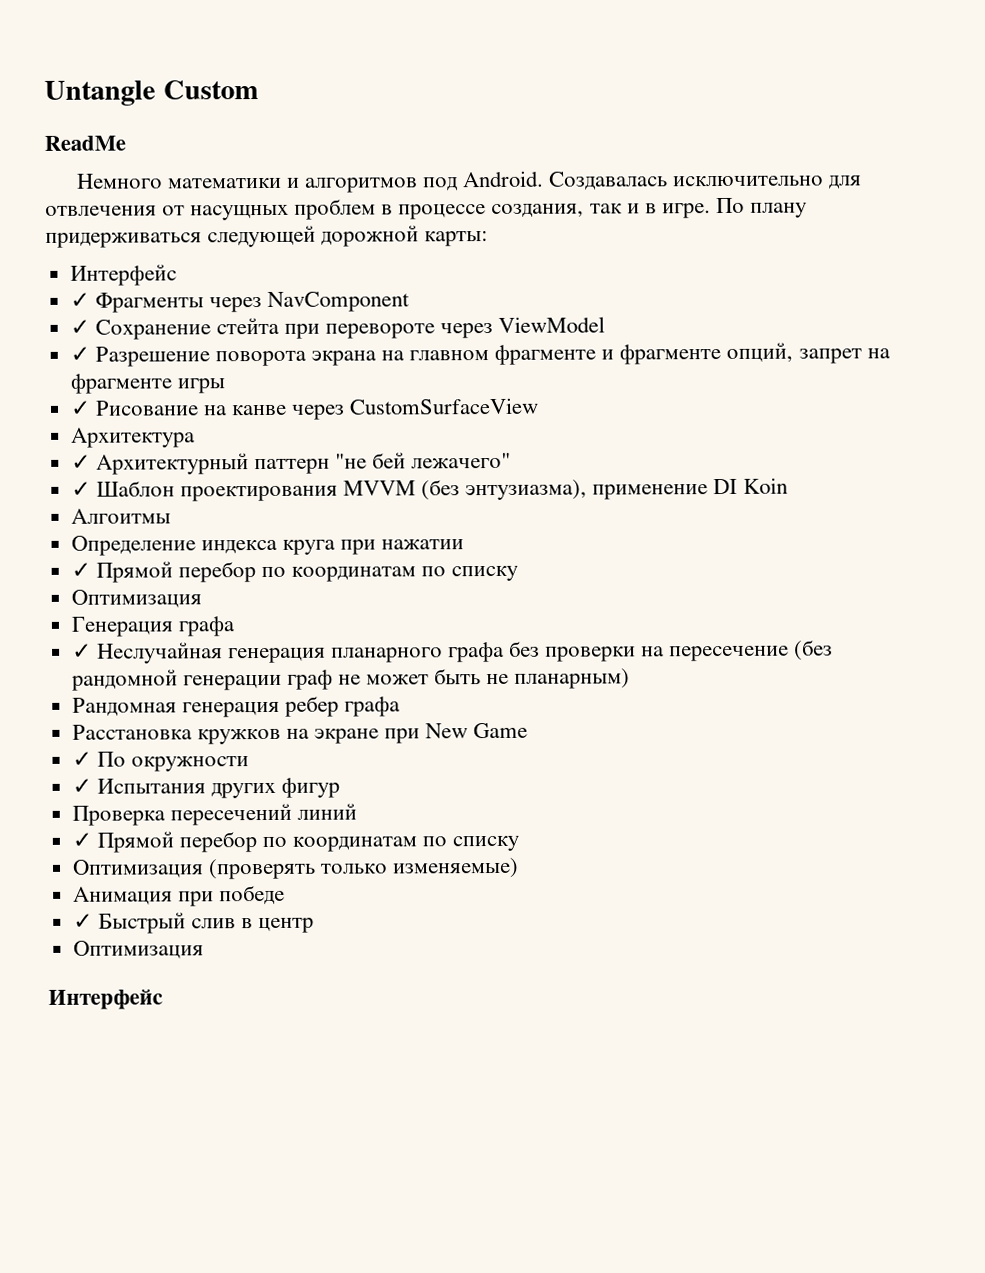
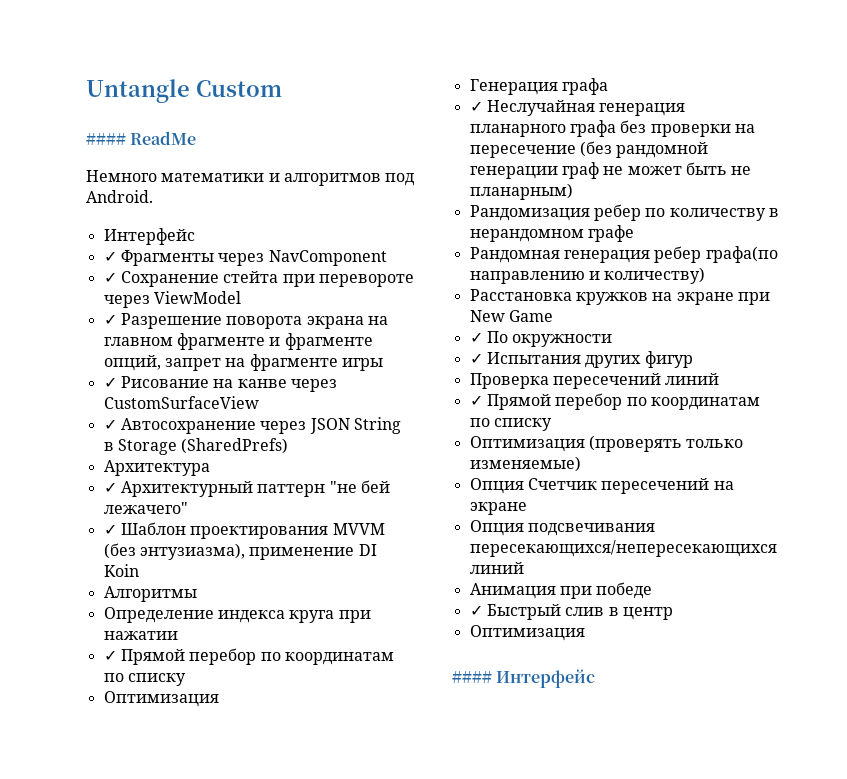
- ReadMe
+ #### ReadMe
- Создавалась исключительно для отвлечения от насущных проблем в процессе создания, так и в игре. По плану придерживаться следующей дорожной карты:
+ ✓ Автосохранение через JSON String в Storage (SharedPrefs)
- Алгоитмы
+ Алгоритмы
+ Рандомизация ребер по количеству в нерандомном графе
- Рандомная генерация ребер графа
+ Рандомная генерация ребер графа(по направлению и количеству)
+ Опция Счетчик пересечений на экране
+ Опция подсвечивания пересекающихся/непересекающихся линий
  ✓ Быстрый слив в центр
  Оптимизация
- Интерфейс
+ #### Интерфейс

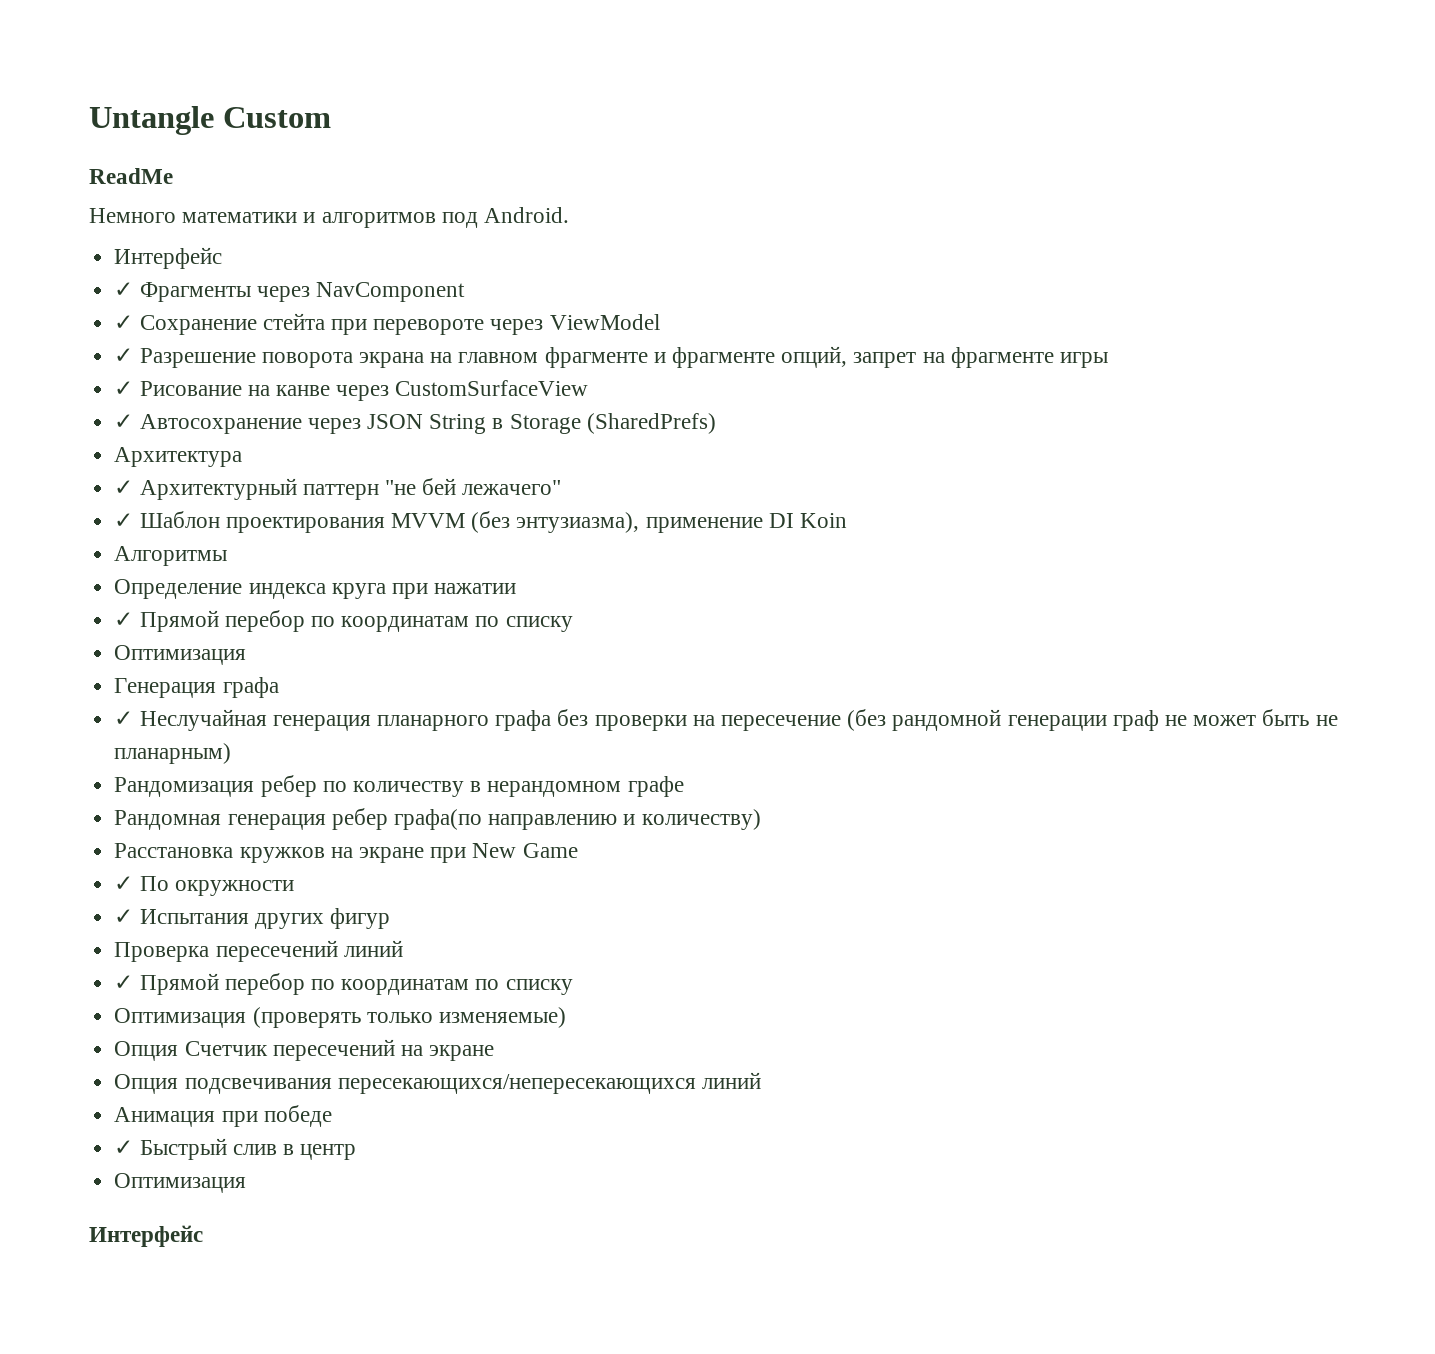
- #### ReadMe
+ ReadMe
  ✓ Быстрый слив в центр
  Оптимизация
- #### Интерфейс
+ Интерфейс

